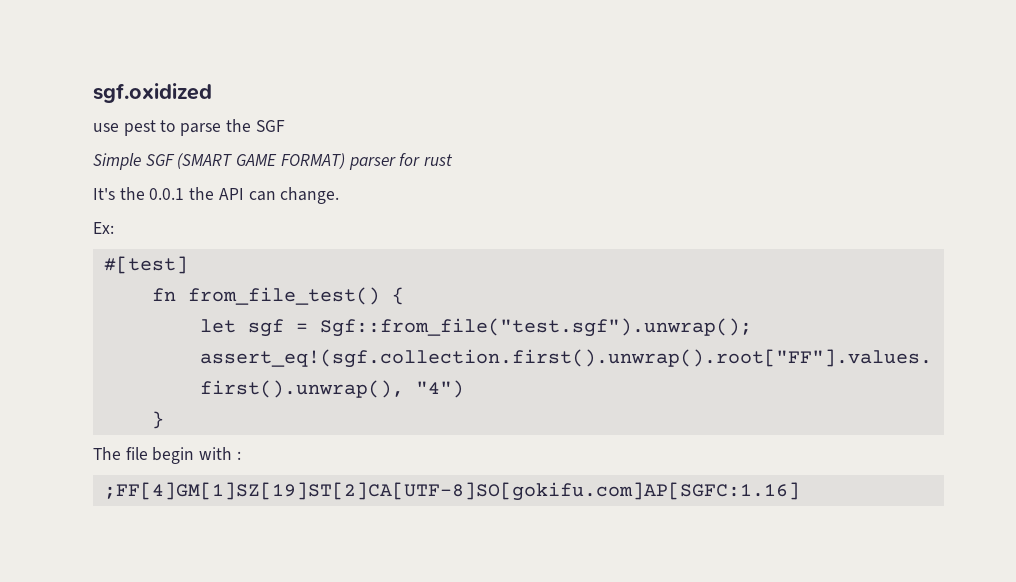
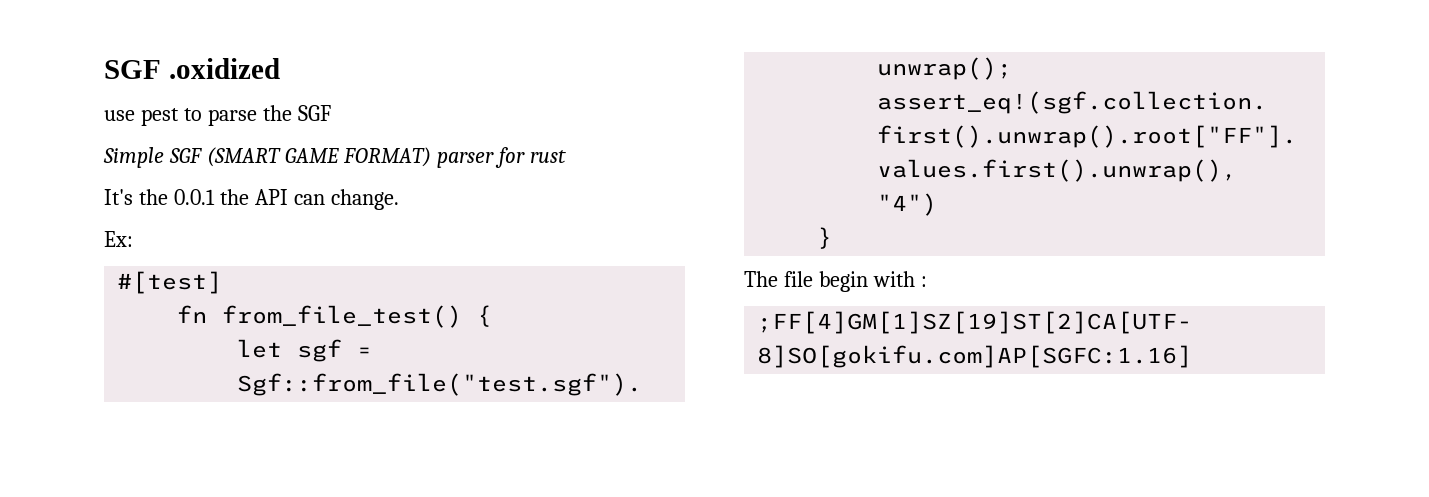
- sgf.oxidized
+ SGF .oxidized

